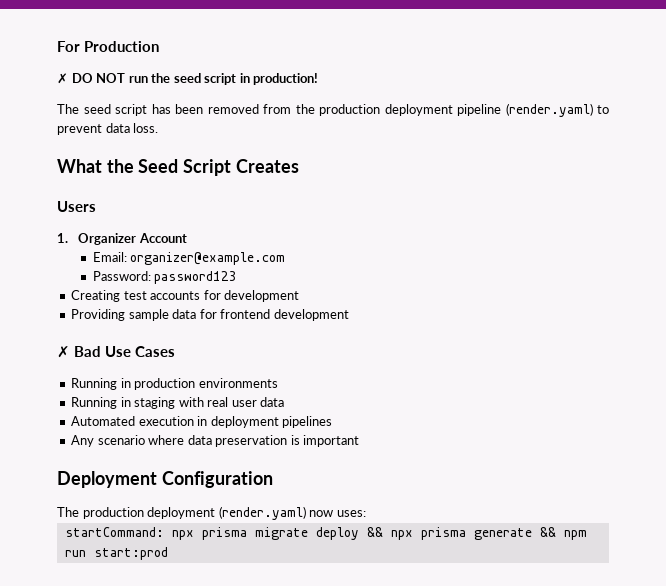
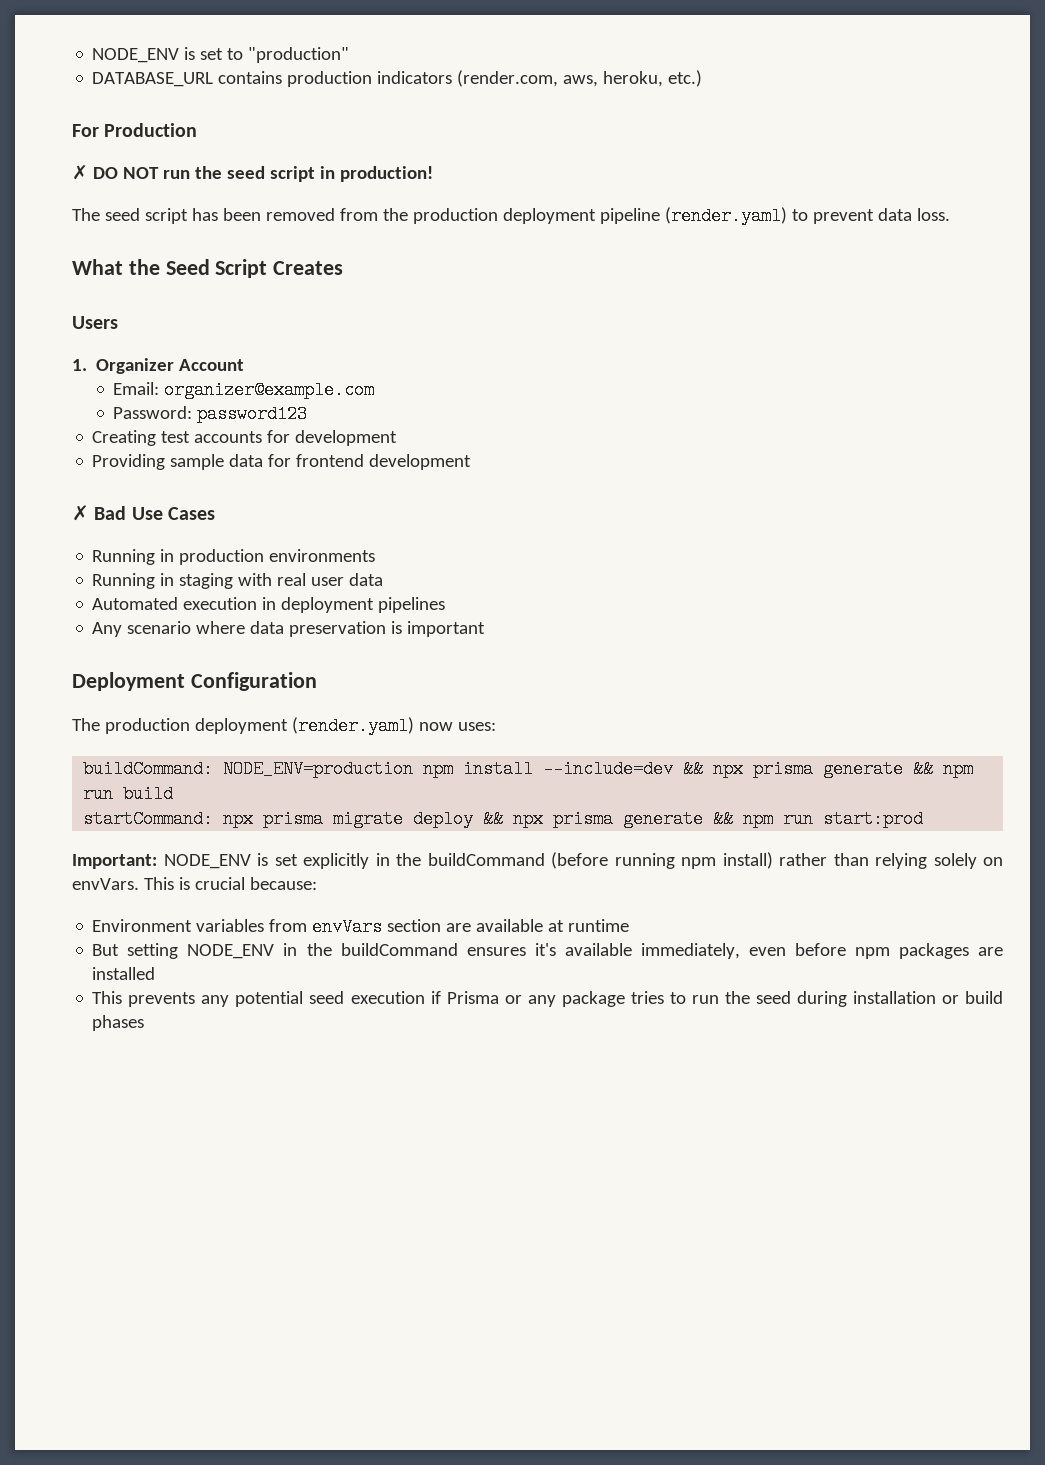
+ NODE_ENV is set to "production"
+ DATABASE_URL contains production indicators (render.com, aws, heroku, etc.)
+ buildCommand: NODE_ENV=production npm install --include=dev && npx prisma generate && npm run build
+ Important: NODE_ENV is set explicitly in the buildCommand (before running npm install) rather than relying solely on envVars. This is crucial because:
+ Environment variables from envVars section are available at runtime
+ But setting NODE_ENV in the buildCommand ensures it's available immediately, even before npm packages are installed
+ This prevents any potential seed execution if Prisma or any package tries to run the seed during installation or build phases

